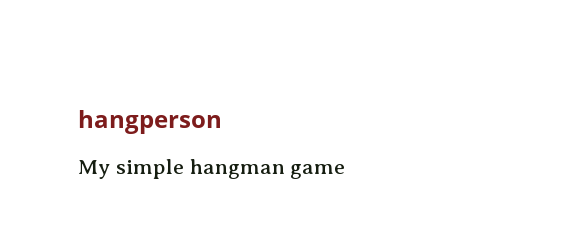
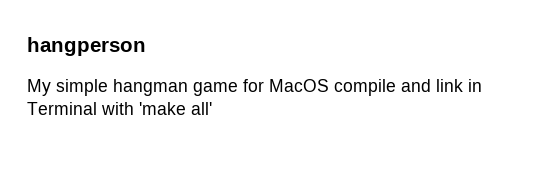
- My simple hangman game
+ My simple hangman game for MacOS compile and link in Terminal with 'make all'

